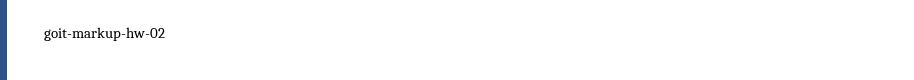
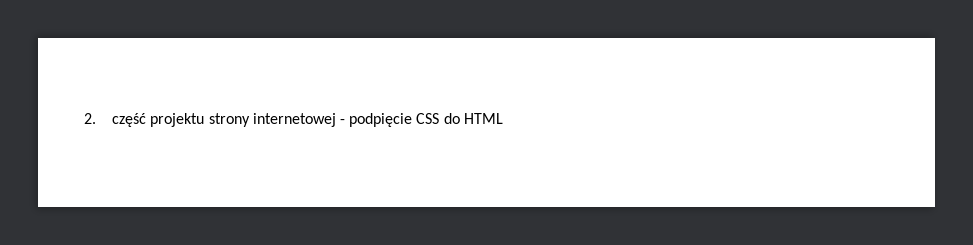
- goit-markup-hw-02
+ 2. część projektu strony internetowej - podpięcie CSS do HTML

